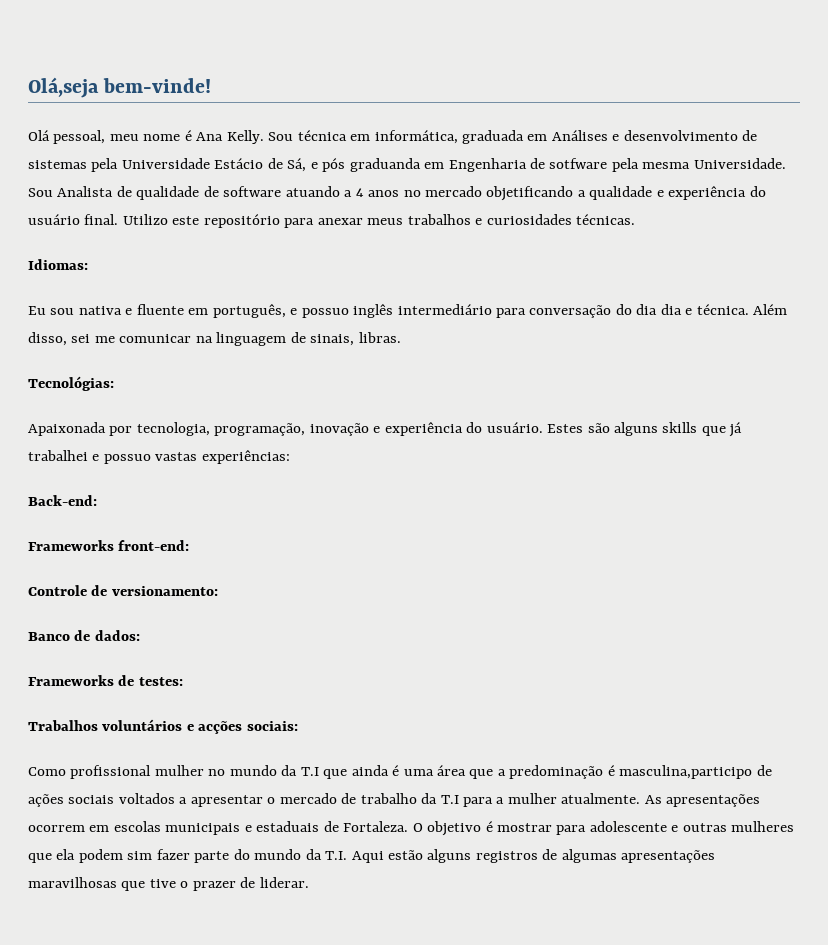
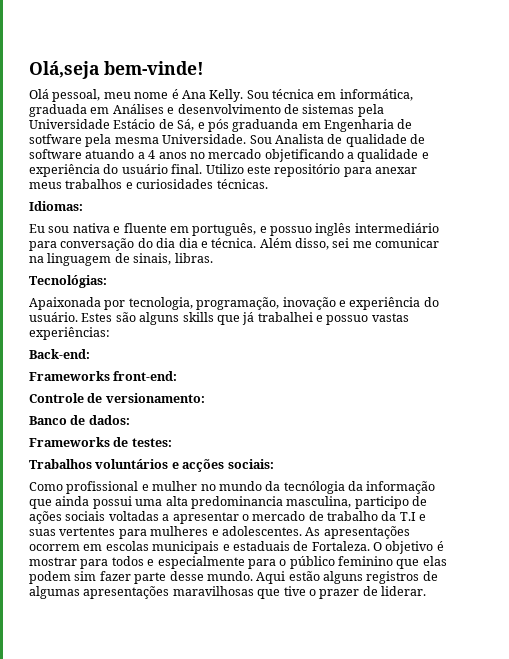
- Como profissional mulher no mundo da T.I que ainda é uma área que a predominação é masculina,participo de ações sociais voltados a apresentar o mercado de trabalho da T.I para a mulher atualmente.
+ Como profissional e mulher no mundo da tecnólogia da informação que ainda possui uma alta predominancia masculina, participo de ações sociais voltadas a apresentar o mercado de trabalho da T.I e suas vertentes para mulheres e adolescentes.
- O objetivo é mostrar para adolescente e outras mulheres que ela podem sim fazer parte do mundo da T.I. Aqui estão alguns registros de algumas apresentações maravilhosas que tive o prazer de liderar.
+ O objetivo é mostrar para todos e especialmente para o público feminino que elas podem sim fazer parte desse mundo. Aqui estão alguns registros de algumas apresentações maravilhosas que tive o prazer de liderar.

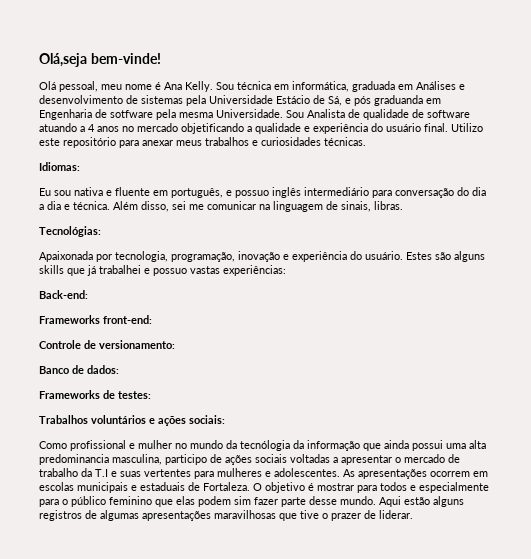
- Eu sou nativa e fluente em português, e possuo inglês intermediário para conversação do dia dia e técnica.
+ Eu sou nativa e fluente em português, e possuo inglês intermediário para conversação do dia a dia e técnica.
- Trabalhos voluntários e acções sociais:
+ Trabalhos voluntários e ações sociais:

